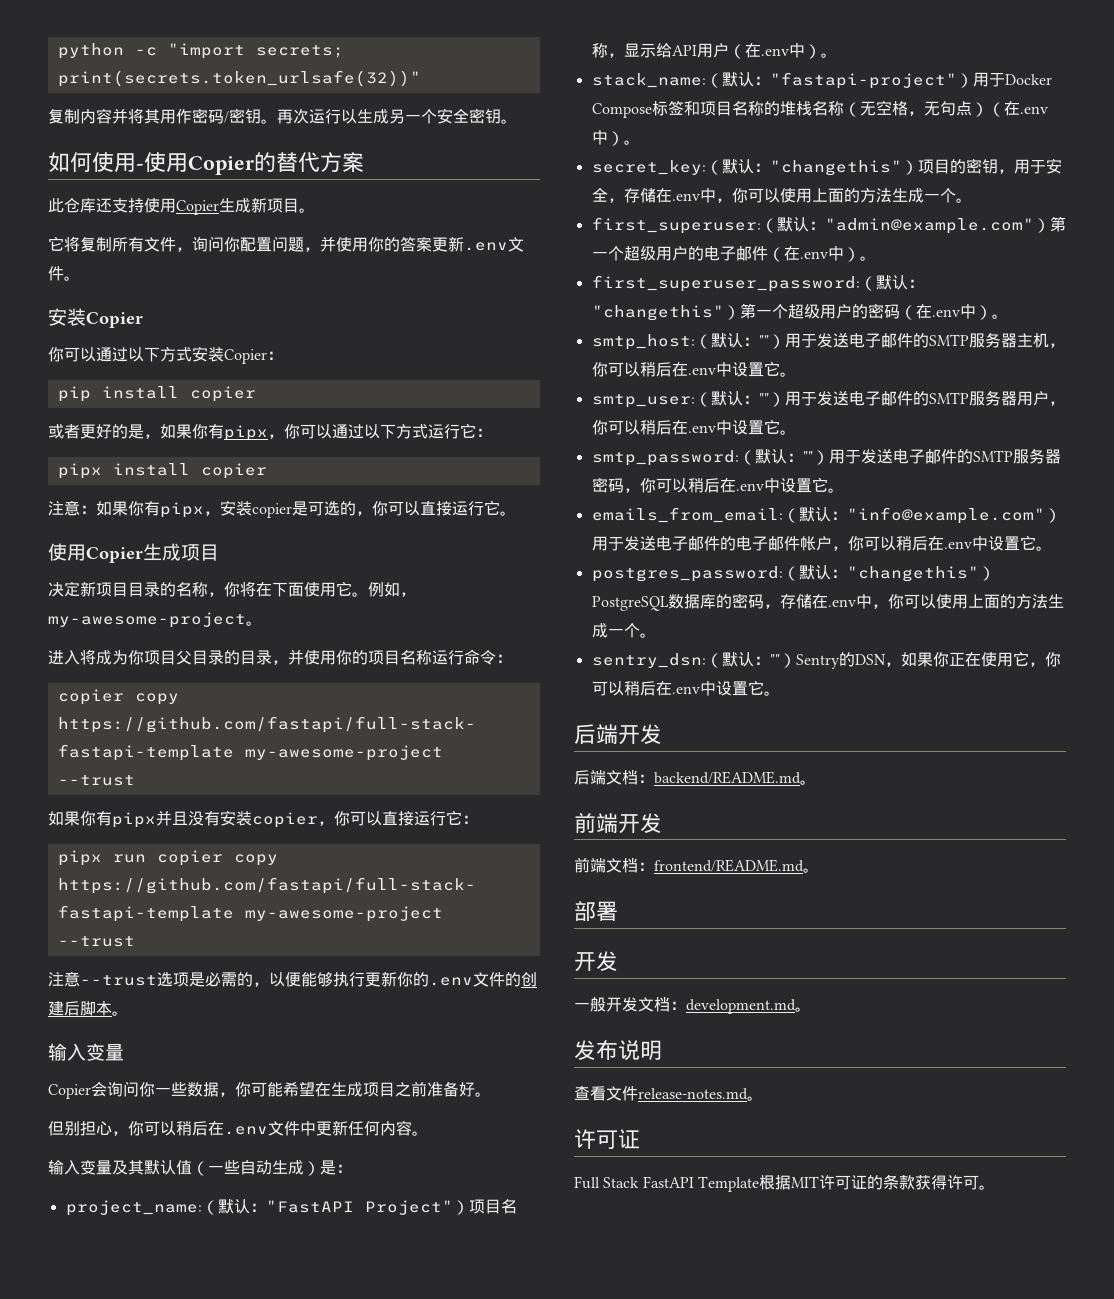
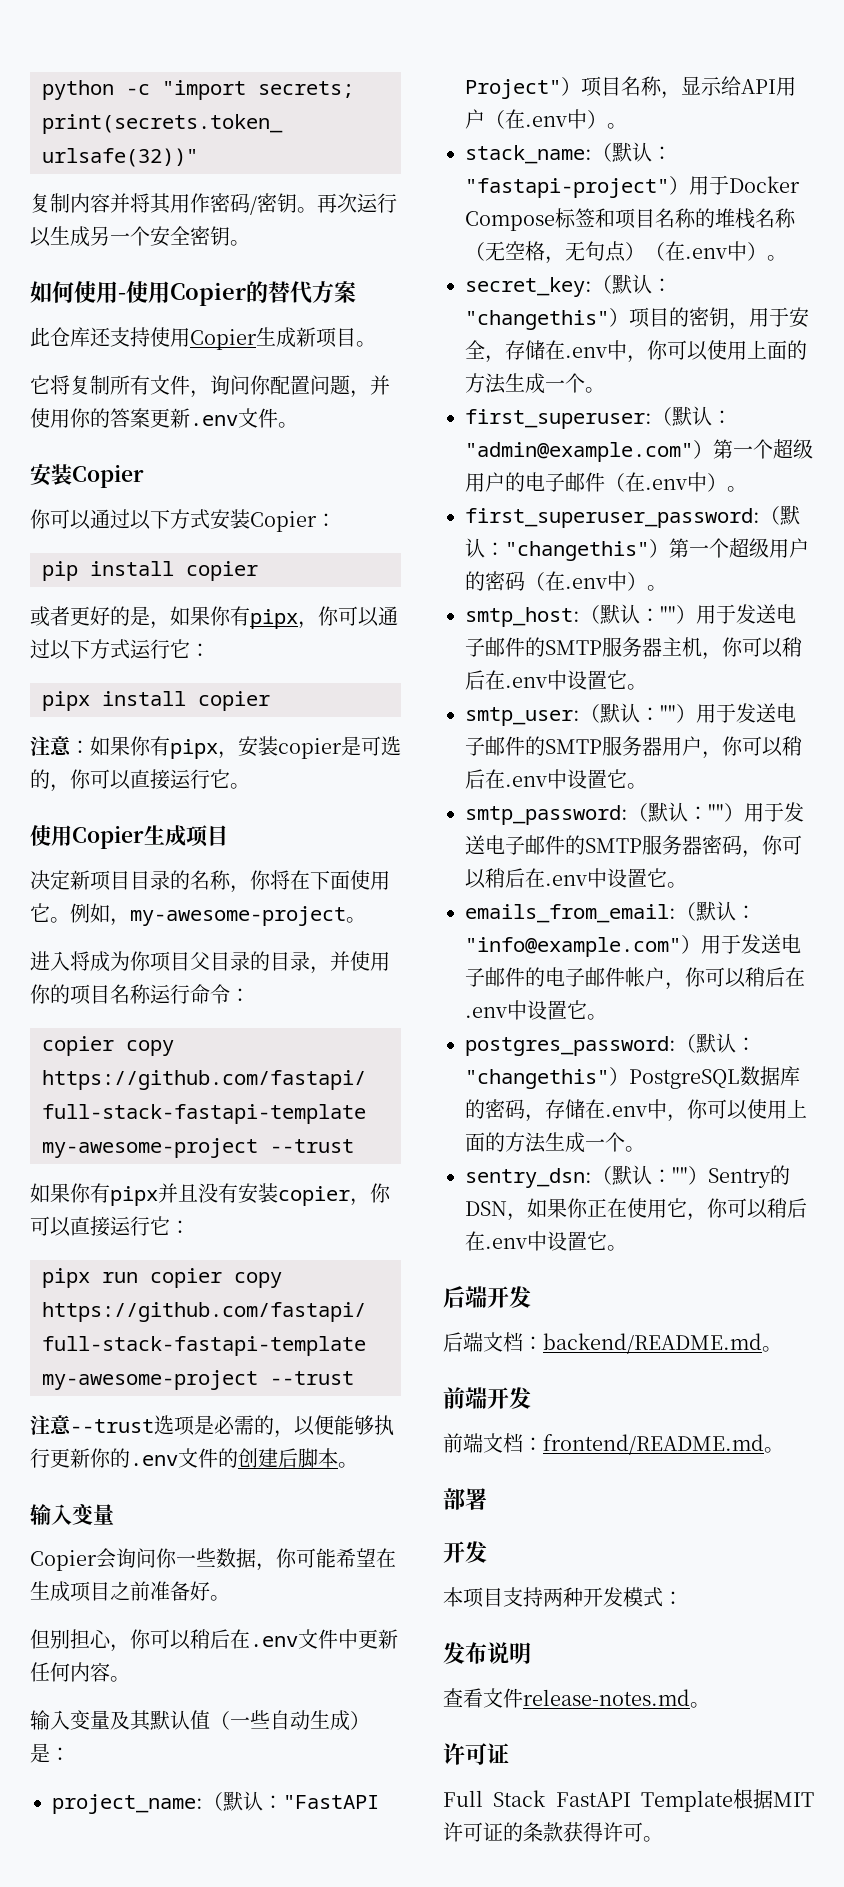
- 一般开发文档：development.md。
+ 本项目支持两种开发模式：

